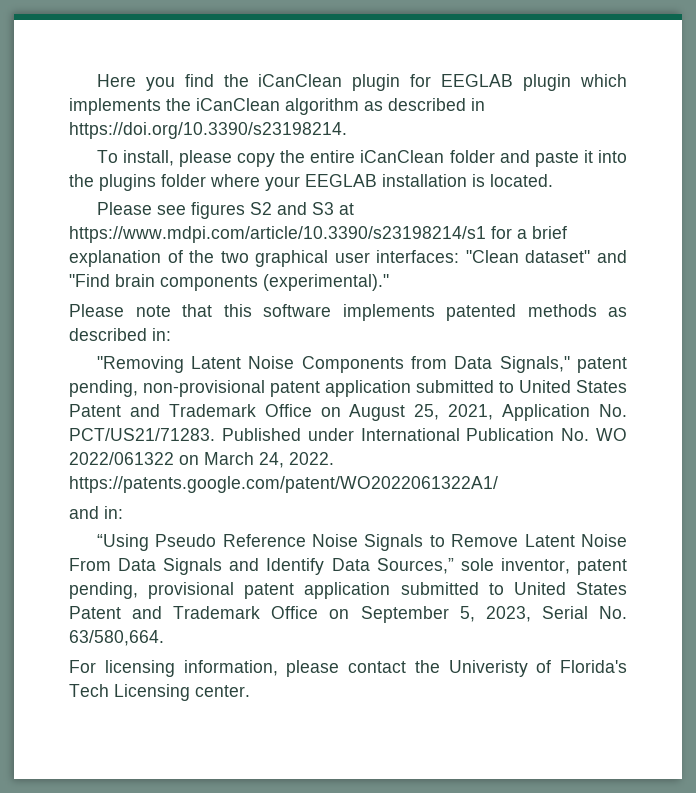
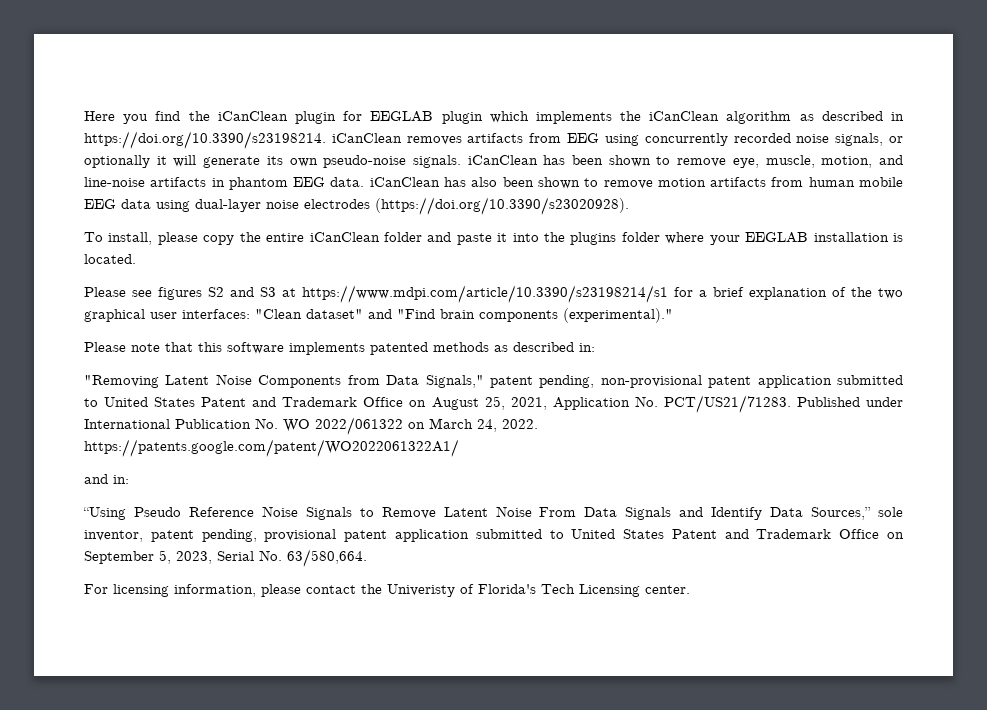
- Here you find the iCanClean plugin for EEGLAB plugin which implements the iCanClean algorithm as described in https://doi.org/10.3390/s23198214.
+ Here you find the iCanClean plugin for EEGLAB plugin which implements the iCanClean algorithm as described in https://doi.org/10.3390/s23198214. iCanClean removes artifacts from EEG using concurrently recorded noise signals, or optionally it will generate its own pseudo-noise signals. iCanClean has been shown to remove eye, muscle, motion, and line-noise artifacts in phantom EEG data. iCanClean has also been shown to remove motion artifacts from human mobile EEG data using dual-layer noise electrodes (https://doi.org/10.3390/s23020928).

